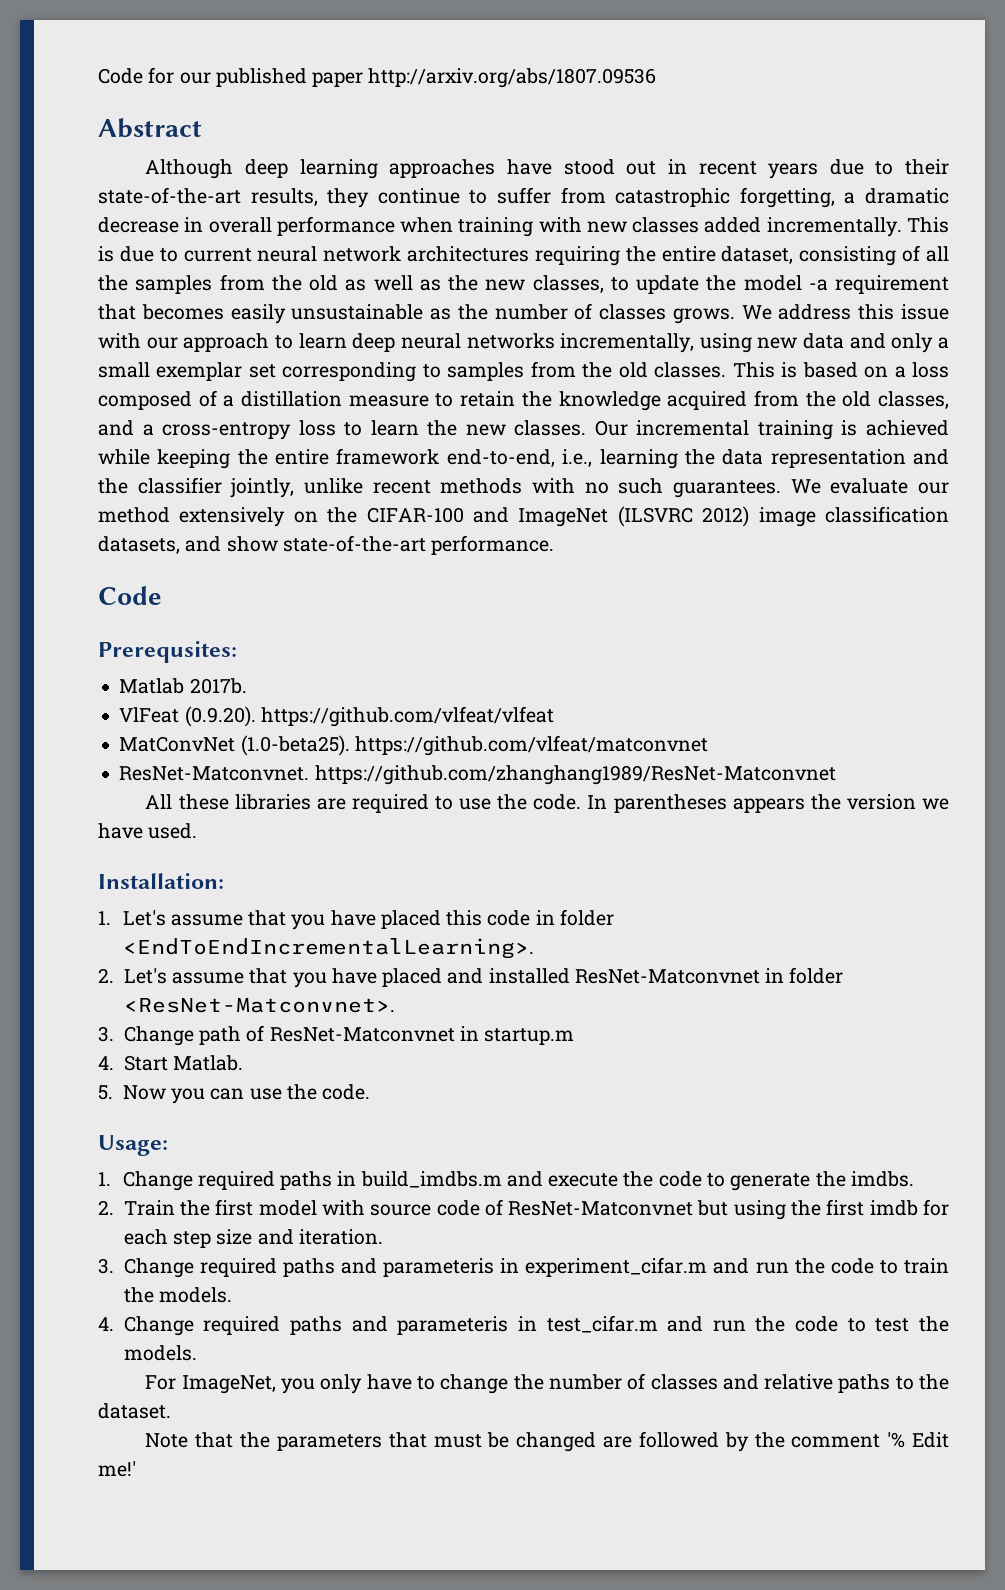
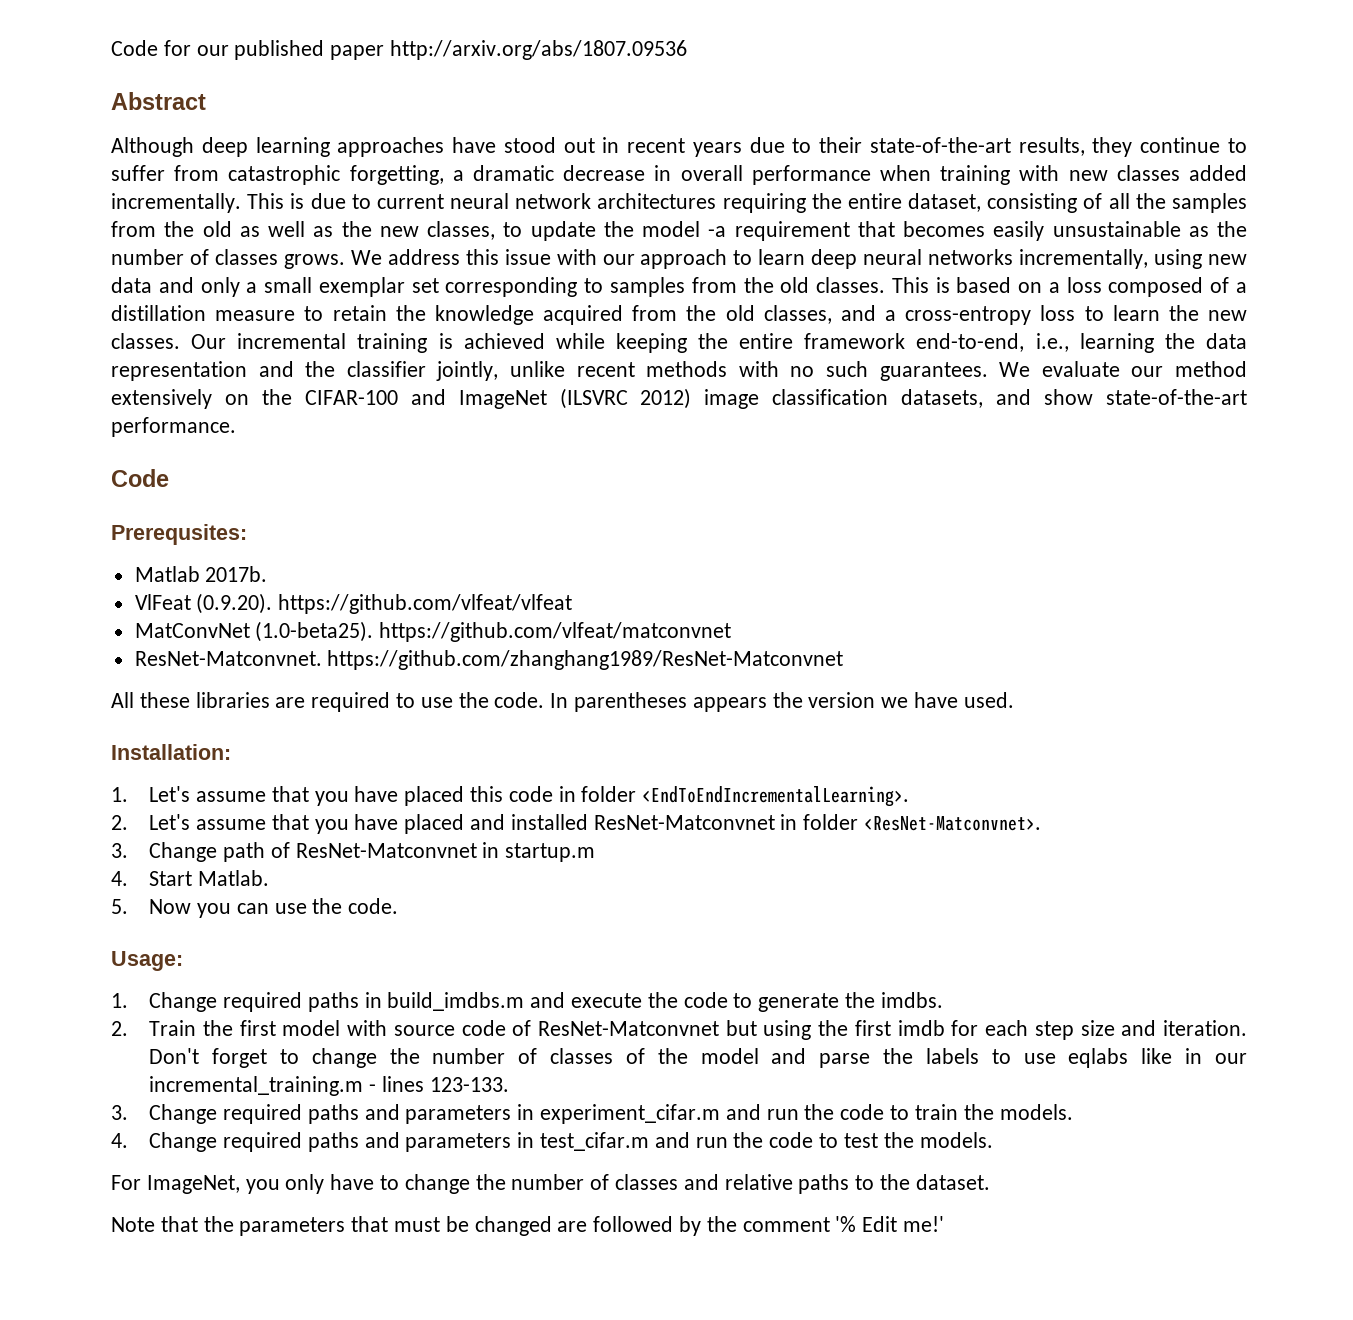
+ Don't forget to change the number of classes of the model and parse the labels to use eqlabs like in our incremental_training.m - lines 123-133.
- 3. Change required paths and parameteris in experiment_cifar.m and run the code to train the models.
+ 3. Change required paths and parameters in experiment_cifar.m and run the code to train the models.
- 4. Change required paths and parameteris in test_cifar.m and run the code to test the models.
+ 4. Change required paths and parameters in test_cifar.m and run the code to test the models.

